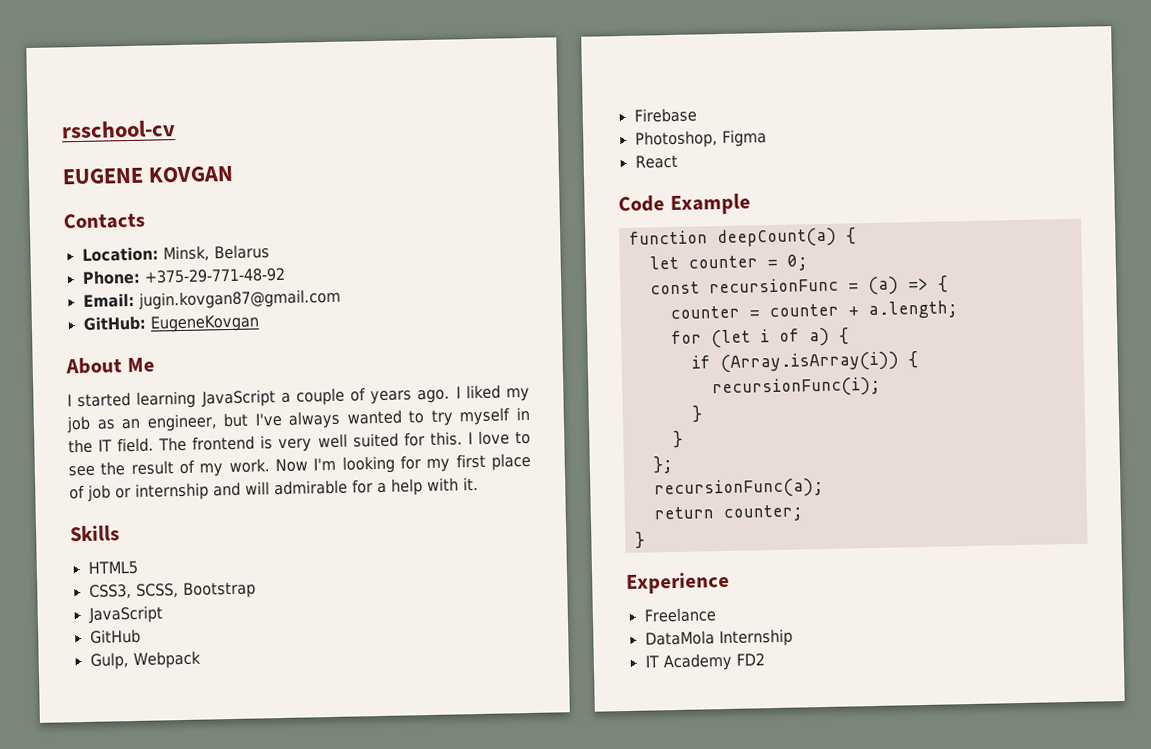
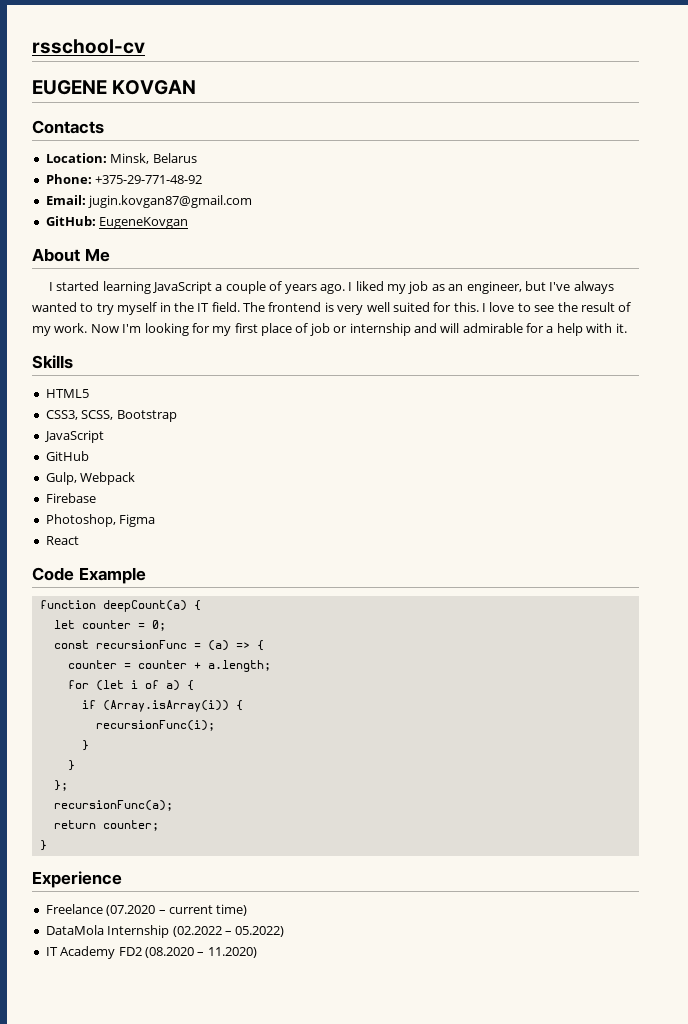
- Freelance
+ Freelance (07.2020 – current time)
- DataMola Internship
+ DataMola Internship (02.2022 – 05.2022)
- IT Academy FD2
+ IT Academy FD2 (08.2020 – 11.2020)

